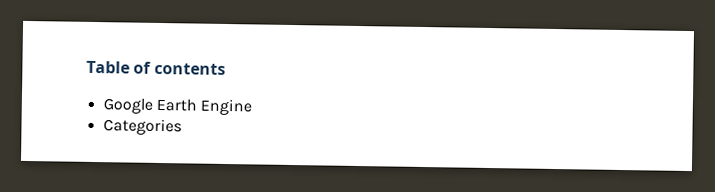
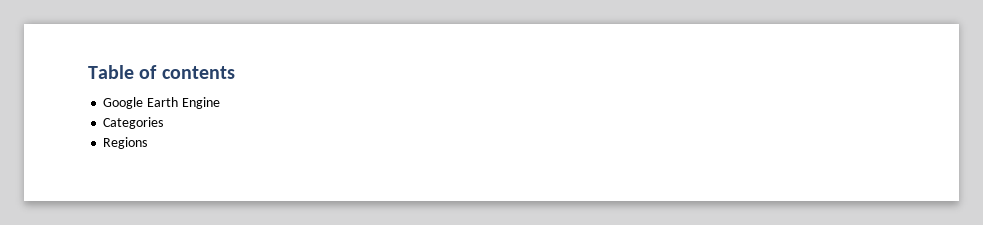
+ Regions

